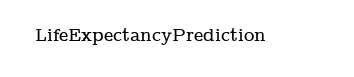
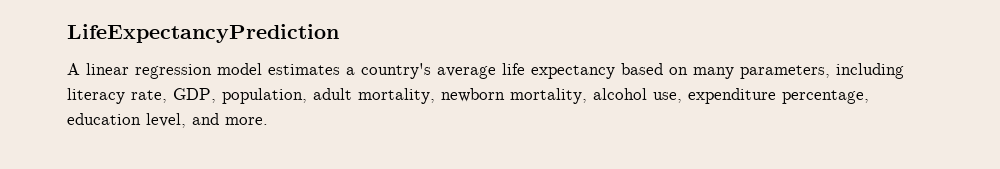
+ A linear regression model estimates a country's average life expectancy based on many parameters, including literacy rate, GDP, population, adult mortality, newborn mortality, alcohol use, expenditure percentage, education level, and more.

